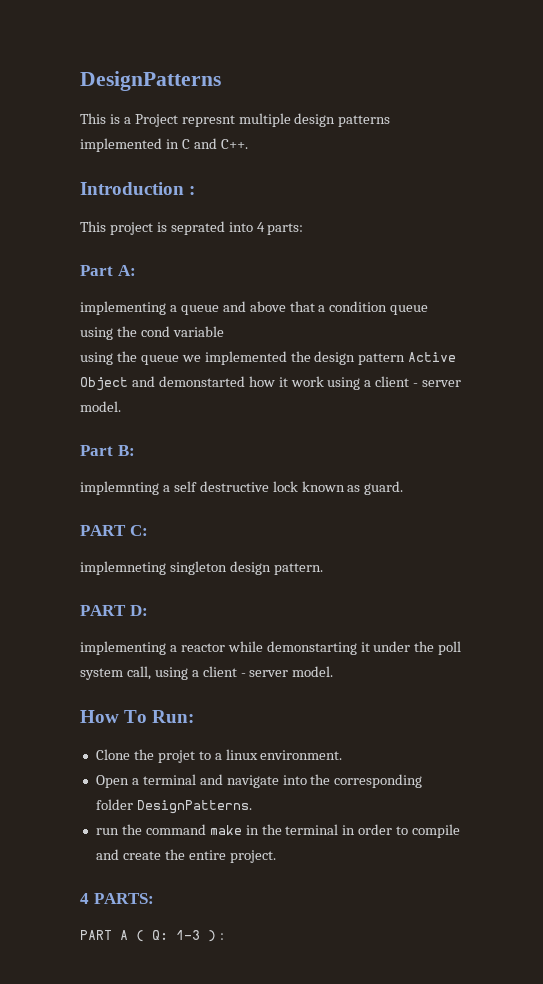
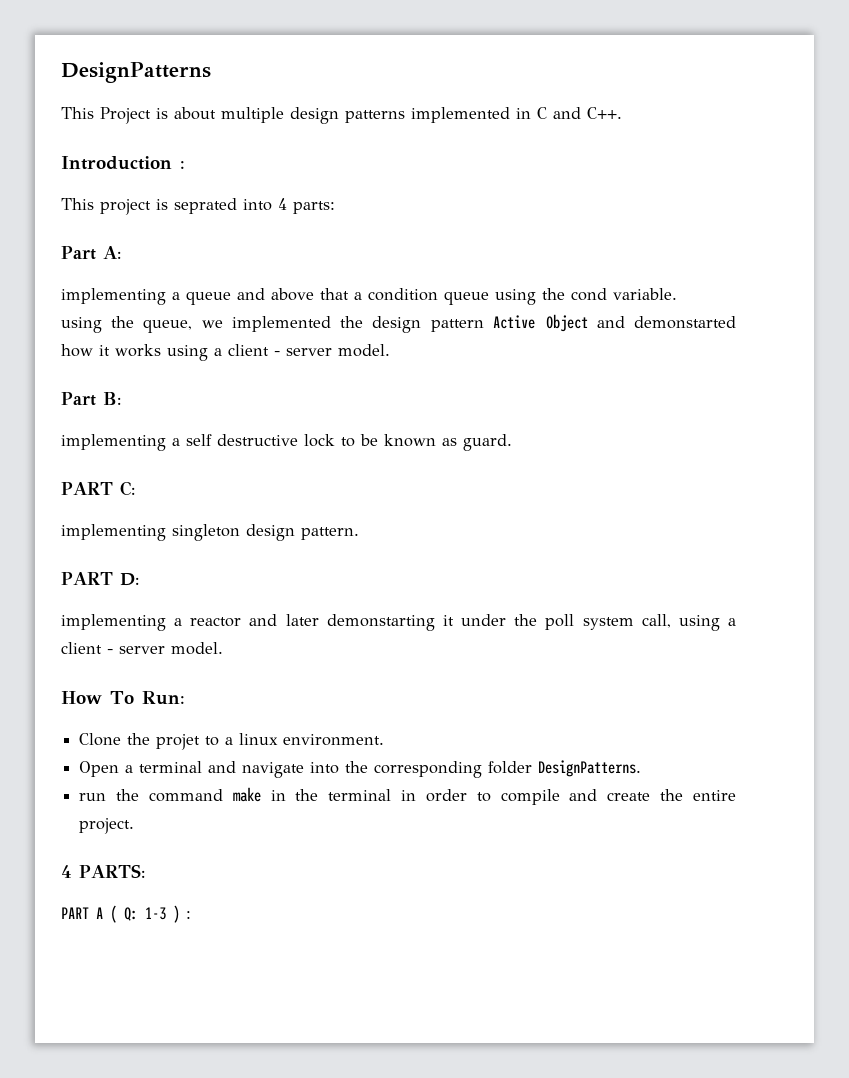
- This is a Project represnt multiple design patterns implemented in C and C++.
+ This Project is about multiple design patterns implemented in C and C++.
- implementing a queue and above that a condition queue using the cond variable
- using the queue we implemented the design pattern Active Object and demonstarted how it work using a client - server model.
+ implementing a queue and above that a condition queue using the cond variable.
+ using the queue, we implemented the design pattern Active Object and demonstarted how it works using a client - server model.
- implemnting a self destructive lock known as guard.
+ implementing a self destructive lock to be known as guard.
- implemneting singleton design pattern.
+ implementing singleton design pattern.
- implementing a reactor while demonstarting it under the poll system call, using a client - server model.
+ implementing a reactor and later demonstarting it under the poll system call, using a client - server model.

